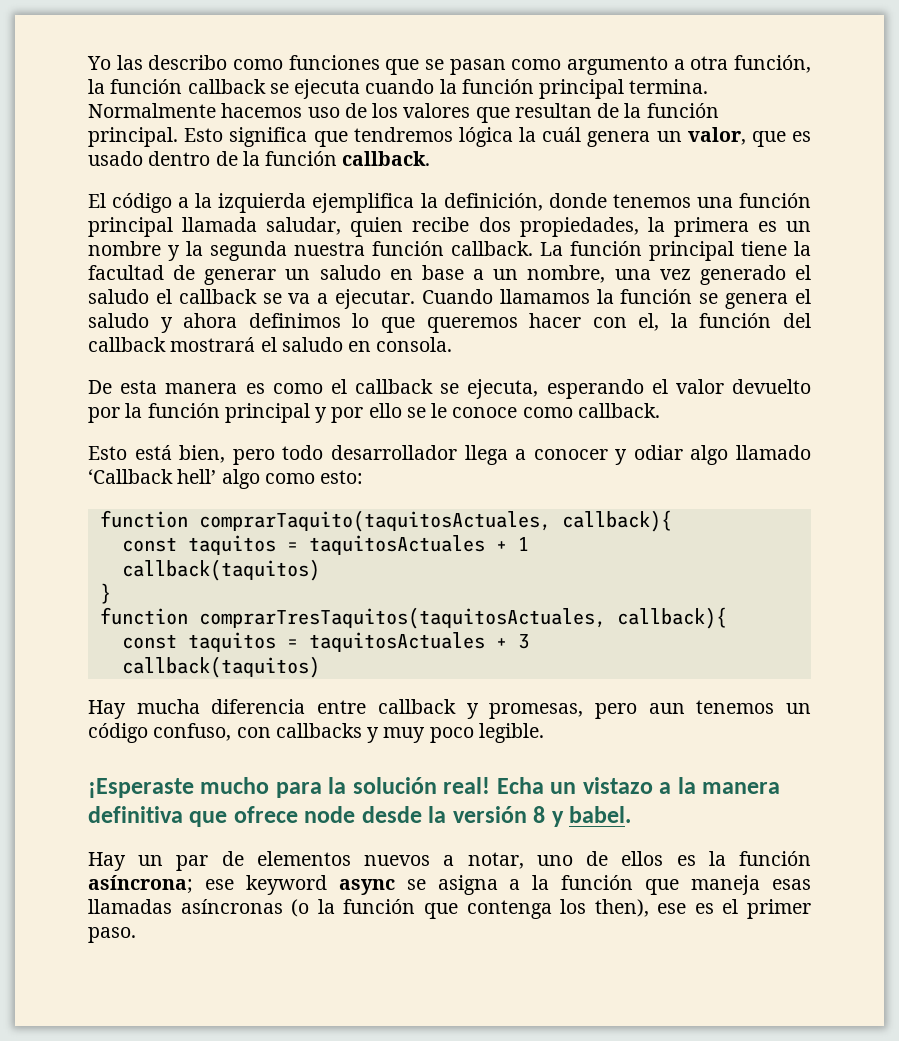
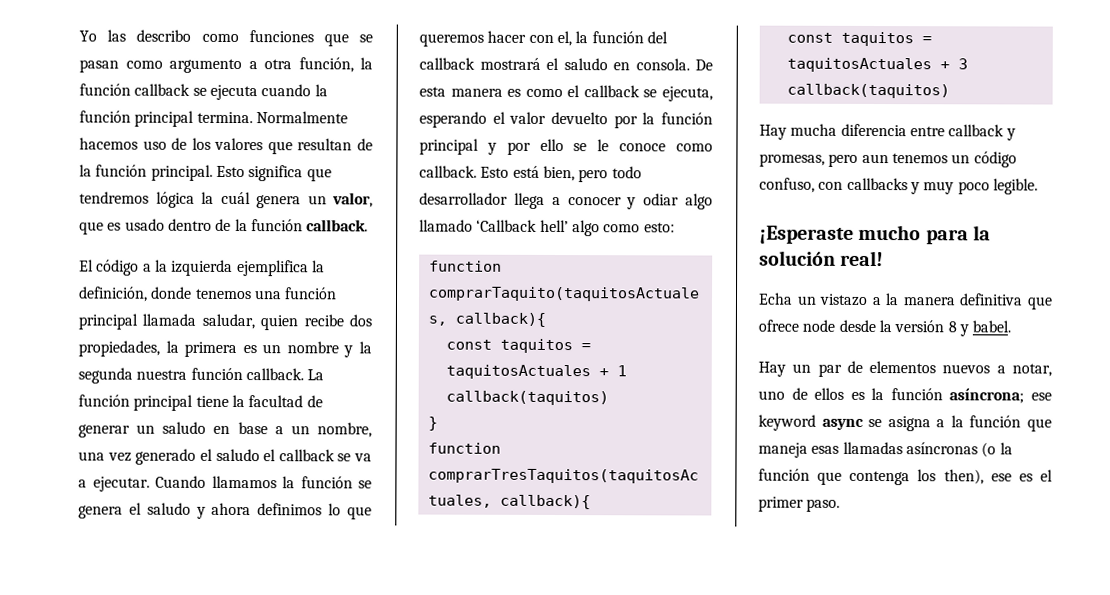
- Cuando llamamos la función se genera el saludo y ahora definimos lo que queremos hacer con el, la función del callback mostrará el saludo en consola.
- De esta manera es como el callback se ejecuta, esperando el valor devuelto por la función principal y por ello se le conoce como callback.
- Esto está bien, pero todo desarrollador llega a conocer y odiar algo llamado ‘Callback hell’ algo como esto:
+ Cuando llamamos la función se genera el saludo y ahora definimos lo que queremos hacer con el, la función del callback mostrará el saludo en consola. De esta manera es como el callback se ejecuta, esperando el valor devuelto por la función principal y por ello se le conoce como callback. Esto está bien, pero todo desarrollador llega a conocer y odiar algo llamado ‘Callback hell’ algo como esto:
- ¡Esperaste mucho para la solución real! Echa un vistazo a la manera definitiva que ofrece node desde la versión 8 y babel.
+ ¡Esperaste mucho para la solución real!
+ Echa un vistazo a la manera definitiva que ofrece node desde la versión 8 y babel.

